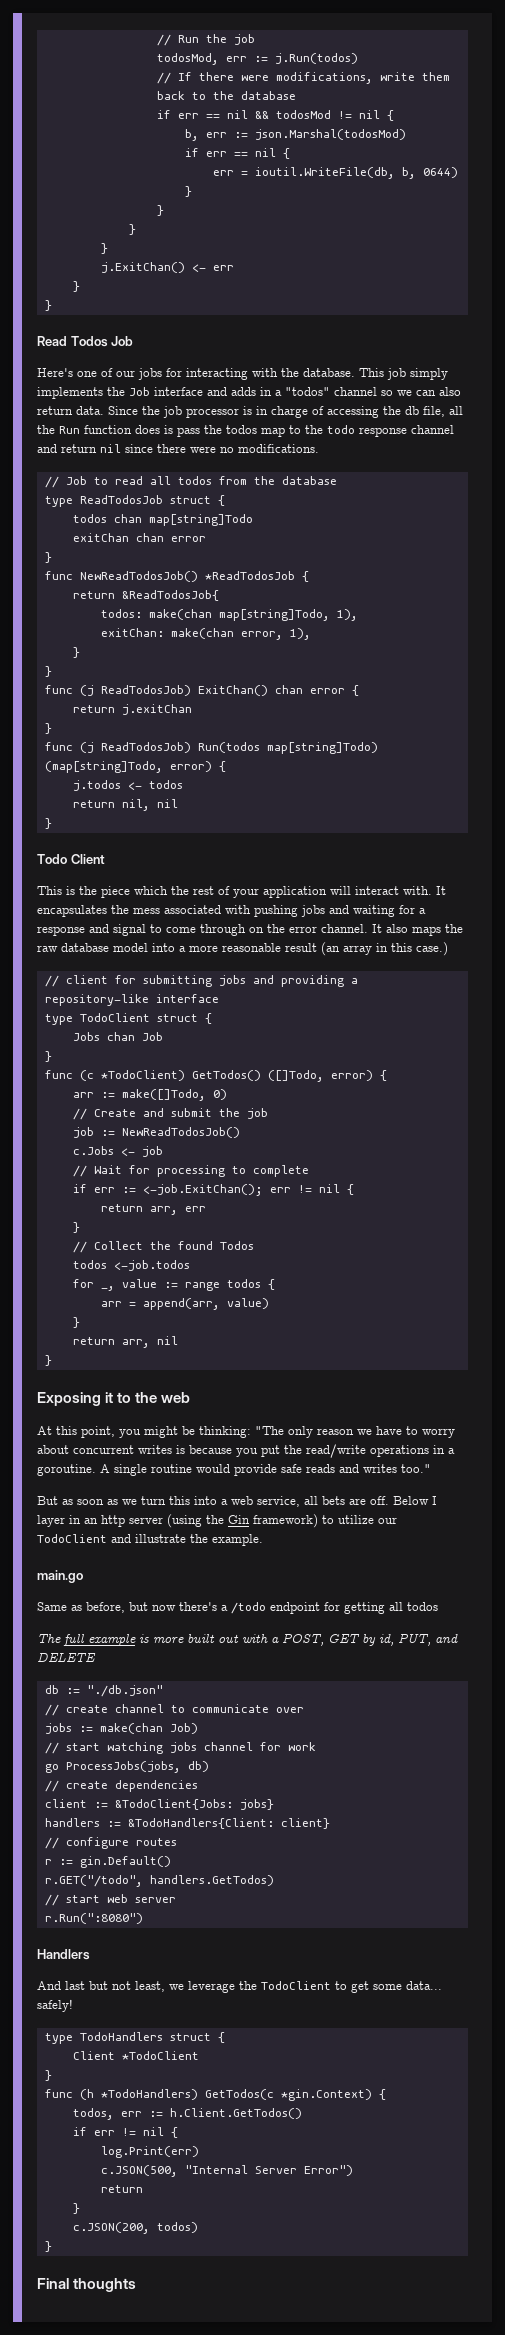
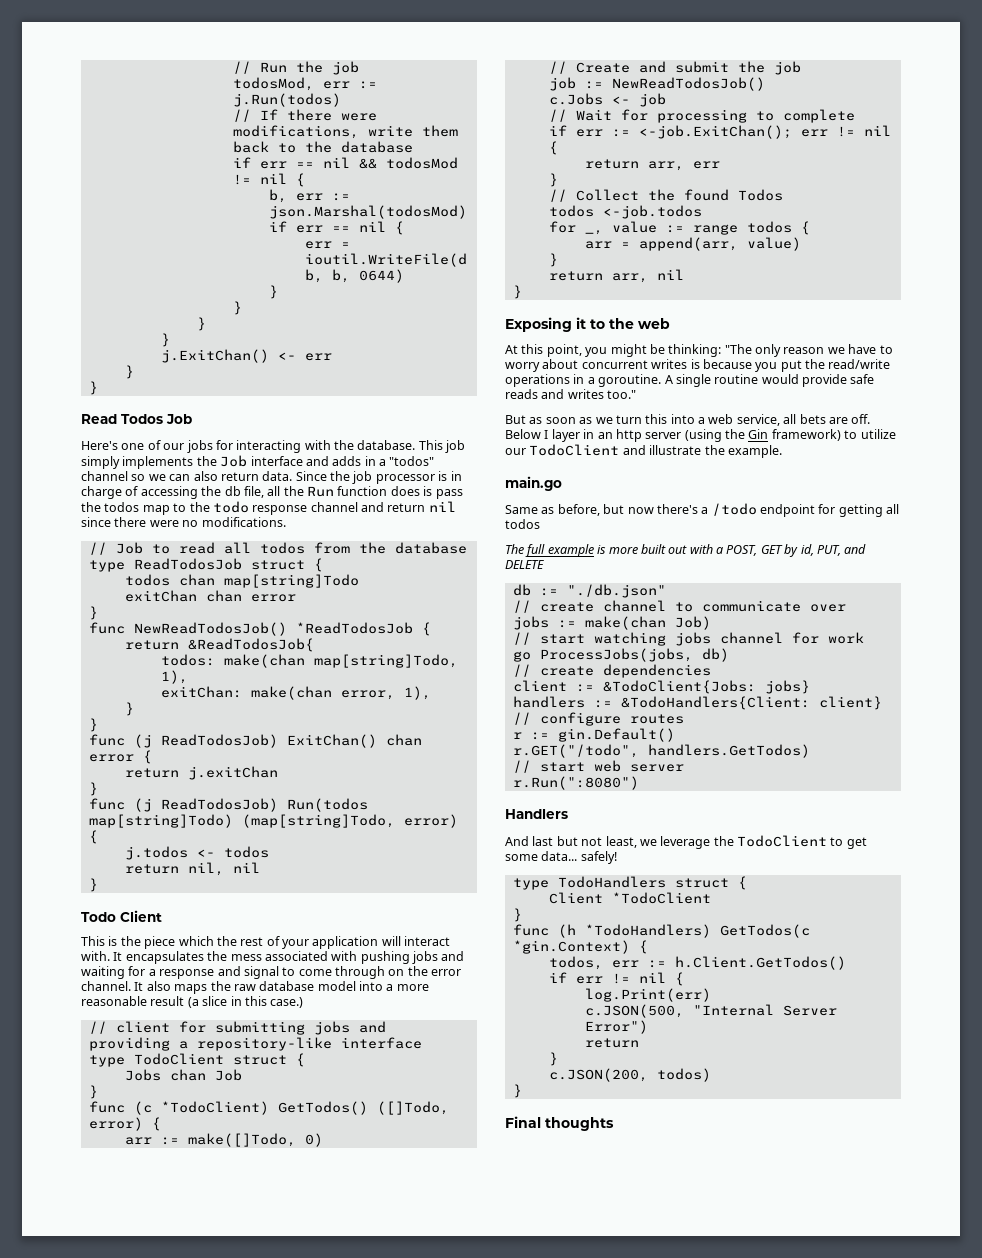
- It also maps the raw database model into a more reasonable result (an array in this case.)
+ It also maps the raw database model into a more reasonable result (a slice in this case.)

